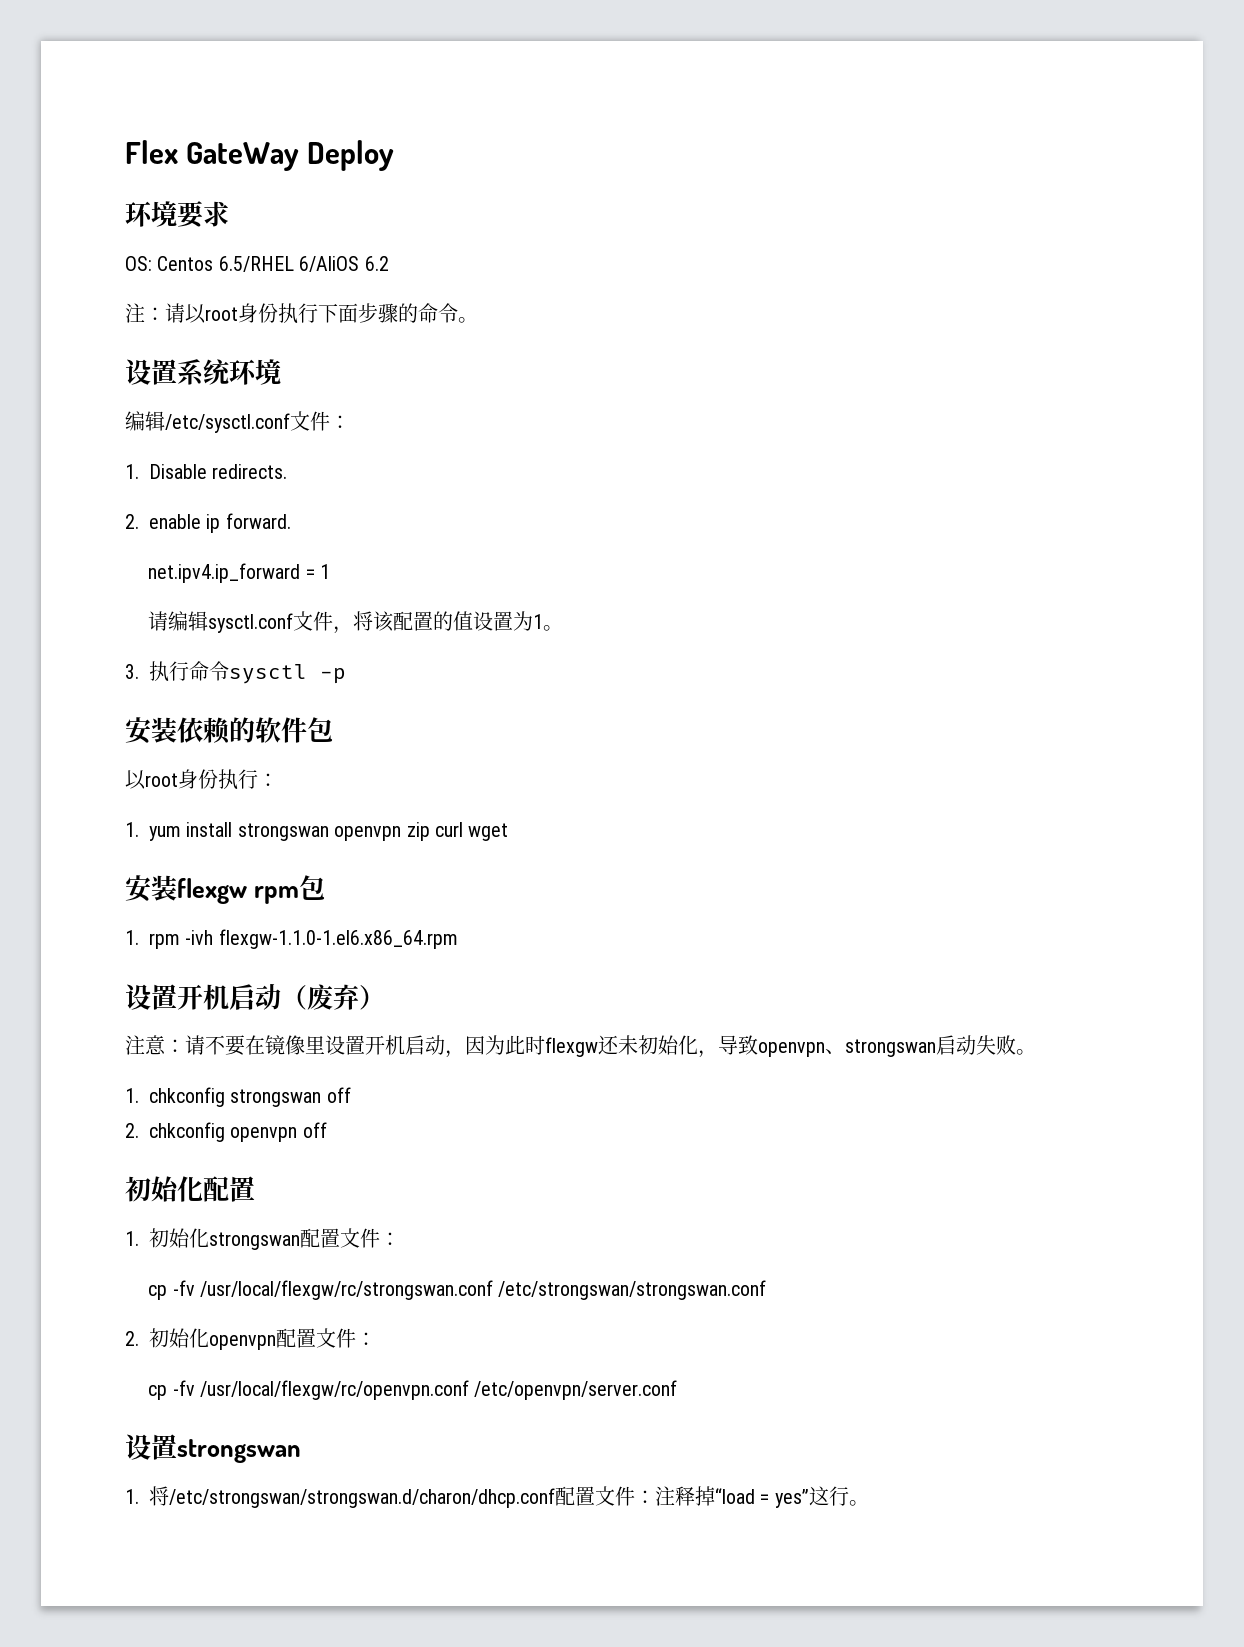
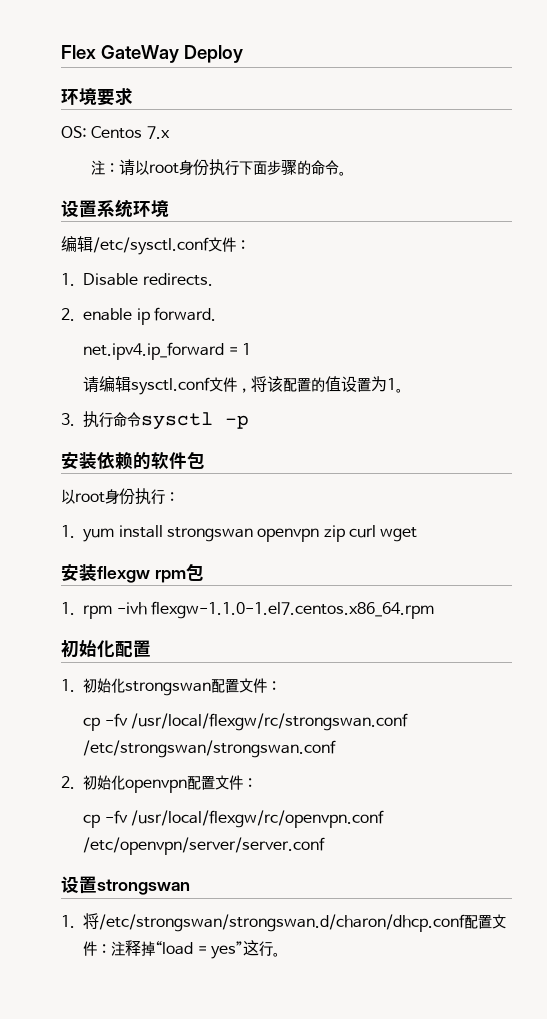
- OS: Centos 6.5/RHEL 6/AliOS 6.2
+ OS: Centos 7.x
- 1. rpm -ivh flexgw-1.1.0-1.el6.x86_64.rpm
- 设置开机启动（废弃）
- 注意：请不要在镜像里设置开机启动，因为此时flexgw还未初始化，导致openvpn、strongswan启动失败。
- 1. chkconfig strongswan off
- 2. chkconfig openvpn off
+ 1. rpm -ivh flexgw-1.1.0-1.el7.centos.x86_64.rpm
- cp -fv /usr/local/flexgw/rc/openvpn.conf /etc/openvpn/server.conf
+ cp -fv /usr/local/flexgw/rc/openvpn.conf /etc/openvpn/server/server.conf

